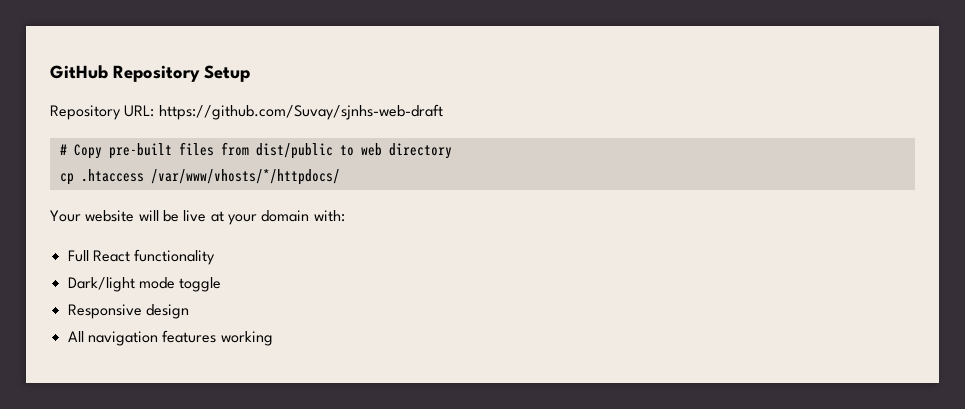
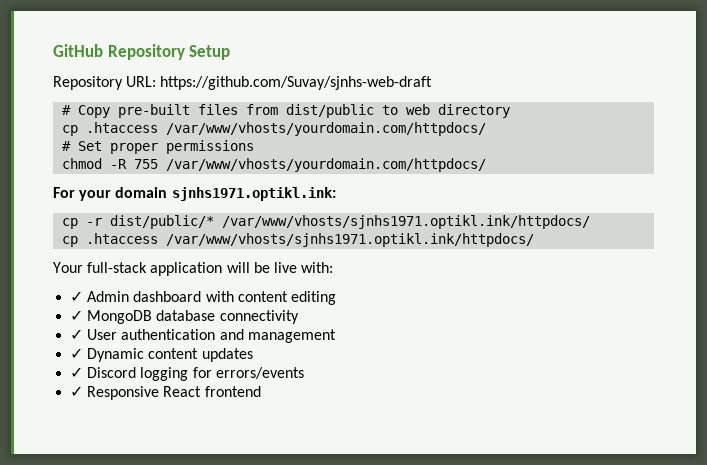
- cp .htaccess /var/www/vhosts/*/httpdocs/
+ cp .htaccess /var/www/vhosts/yourdomain.com/httpdocs/
+ # Set proper permissions
+ chmod -R 755 /var/www/vhosts/yourdomain.com/httpdocs/
+ For your domain sjnhs1971.optikl.ink:
+ cp -r dist/public/* /var/www/vhosts/sjnhs1971.optikl.ink/httpdocs/
+ cp .htaccess /var/www/vhosts/sjnhs1971.optikl.ink/httpdocs/
- Your website will be live at your domain with:
- Full React functionality
- Dark/light mode toggle
- Responsive design
- All navigation features working
+ Your full-stack application will be live with:
+ ✓ Admin dashboard with content editing
+ ✓ MongoDB database connectivity
+ ✓ User authentication and management
+ ✓ Dynamic content updates
+ ✓ Discord logging for errors/events
+ ✓ Responsive React frontend

